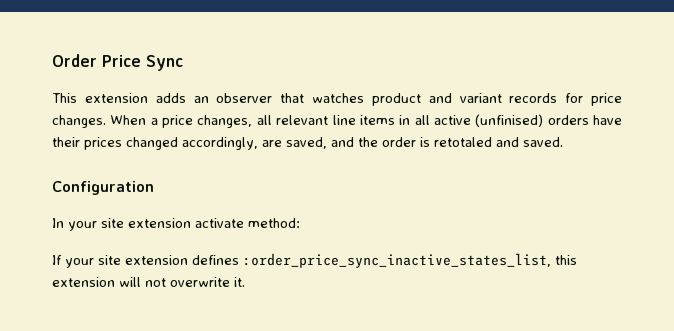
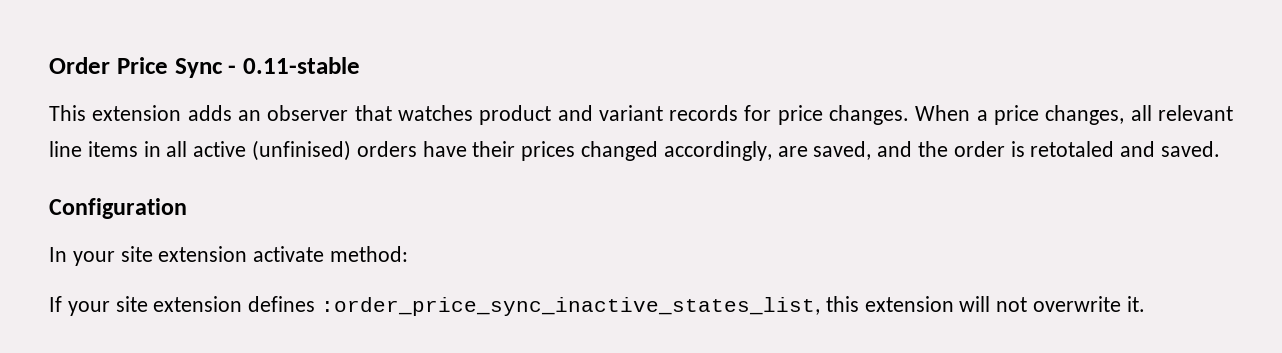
- Order Price Sync
+ Order Price Sync - 0.11-stable

